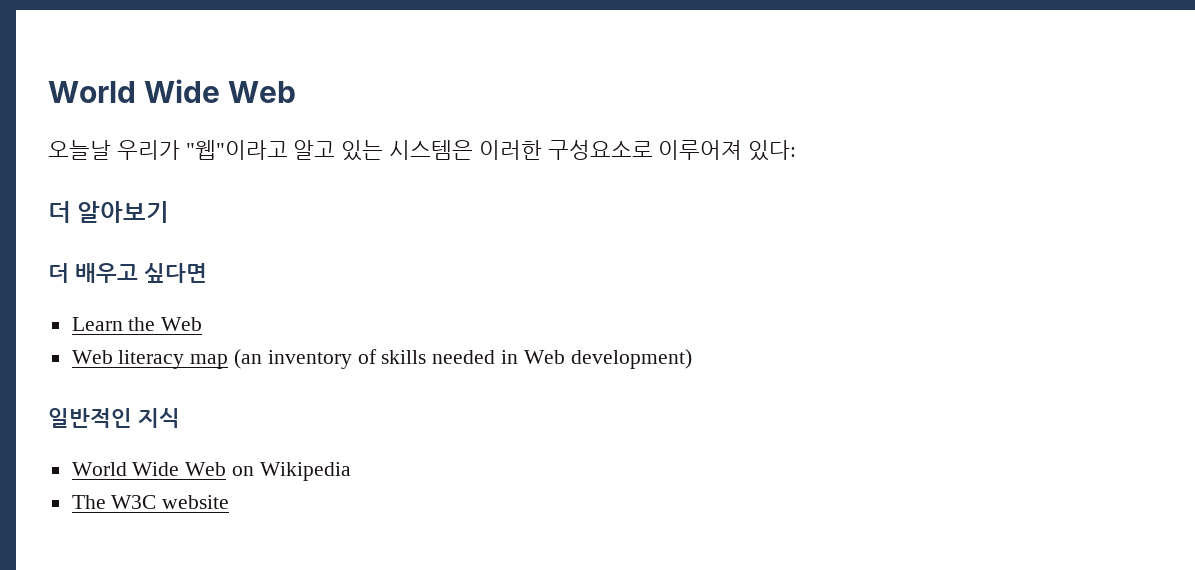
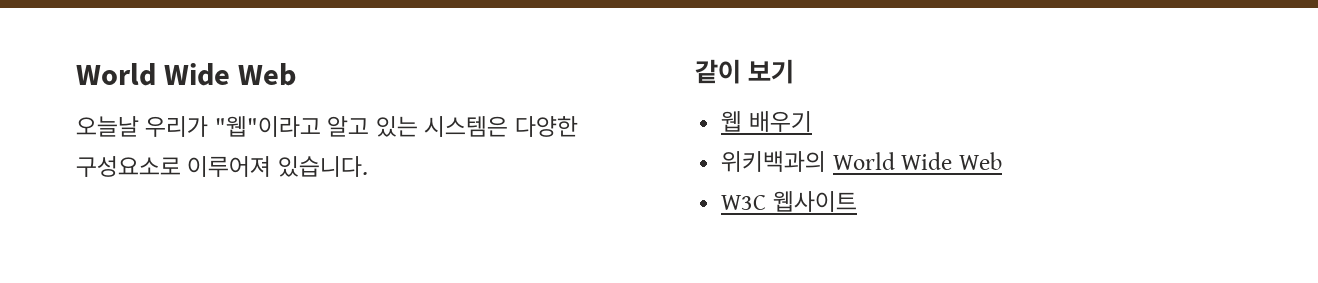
- 오늘날 우리가 "웹"이라고 알고 있는 시스템은 이러한 구성요소로 이루어져 있다:
- 더 알아보기
- 더 배우고 싶다면
- Learn the Web
- Web literacy map (an inventory of skills needed in Web development)
- 일반적인 지식
- World Wide Web on Wikipedia
- The W3C website
+ 오늘날 우리가 "웹"이라고 알고 있는 시스템은 다양한 구성요소로 이루어져 있습니다.
+ 같이 보기
+ 웹 배우기
+ 위키백과의 World Wide Web
+ W3C 웹사이트

